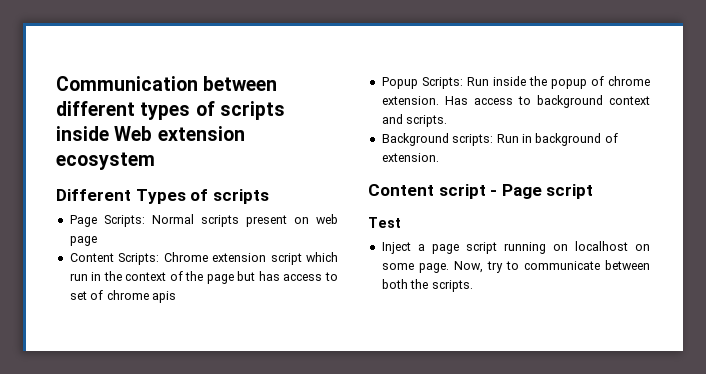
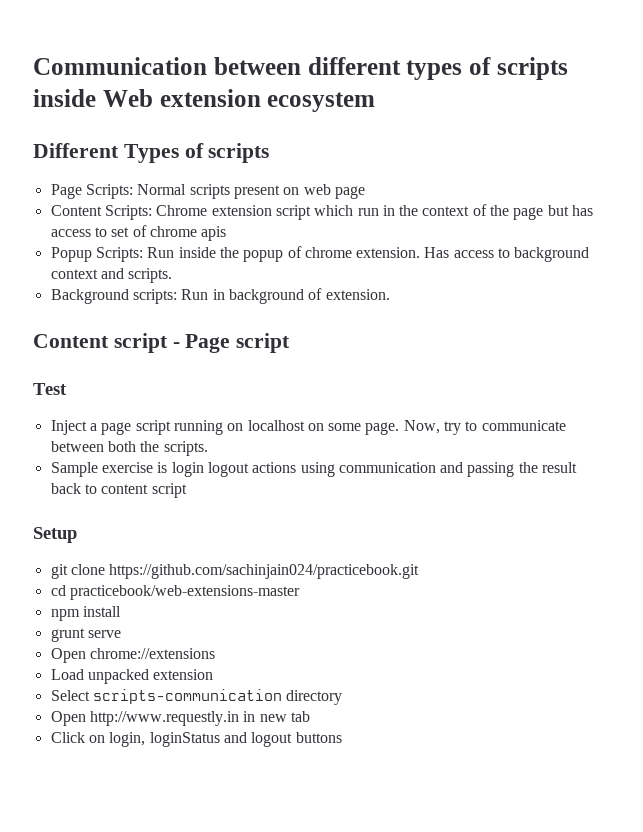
+ Sample exercise is login logout actions using communication and passing the result back to content script
+ Setup
+ git clone https://github.com/sachinjain024/practicebook.git
+ cd practicebook/web-extensions-master
+ npm install
+ grunt serve
+ Open chrome://extensions
+ Load unpacked extension
+ Select scripts-communication directory
+ Open http://www.requestly.in in new tab
+ Click on login, loginStatus and logout buttons

